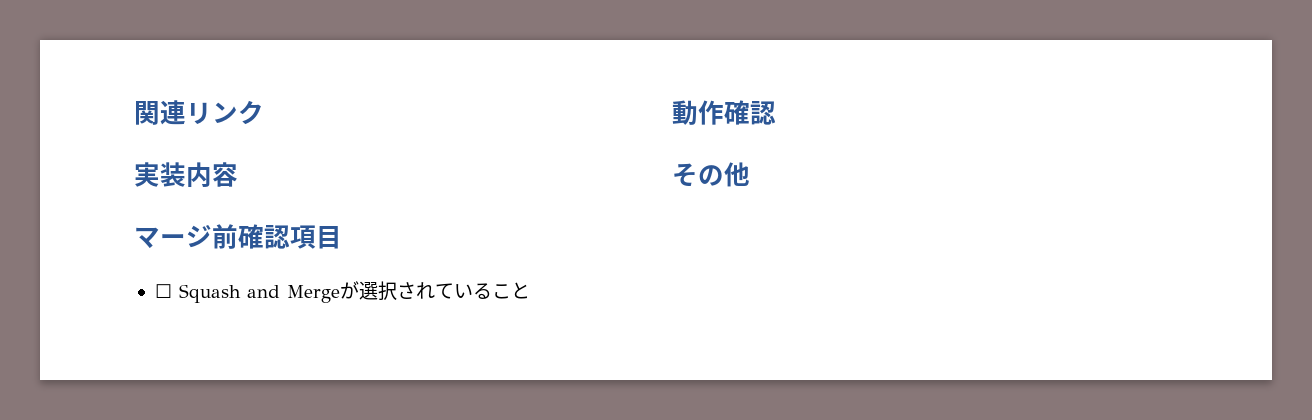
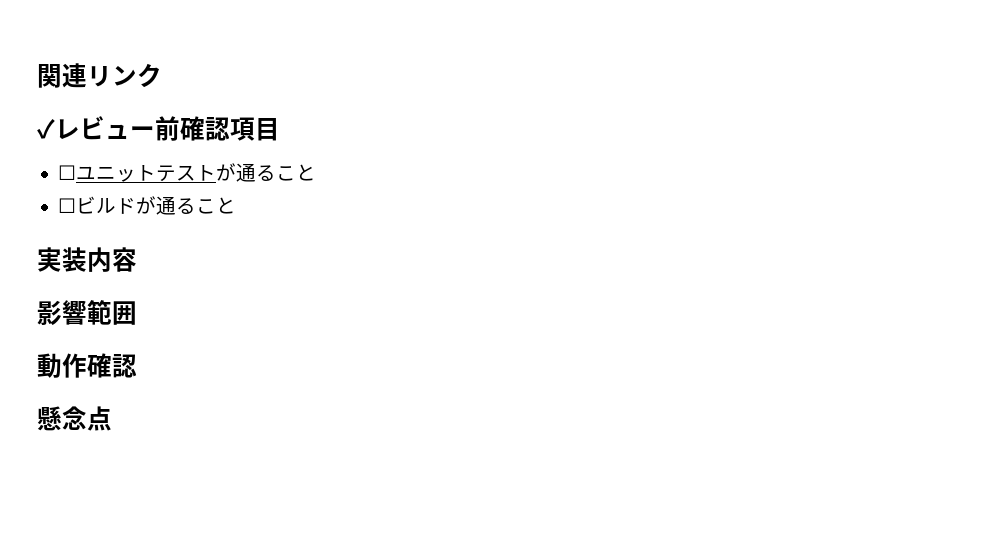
- 実装内容
- マージ前確認項目
+ ✓レビュー前確認項目
- ☐ Squash and Mergeが選択されていること
+ ☐ユニットテストが通ること
+ ☐ビルドが通ること
+ 実装内容
+ 影響範囲
- その他
+ 懸念点

